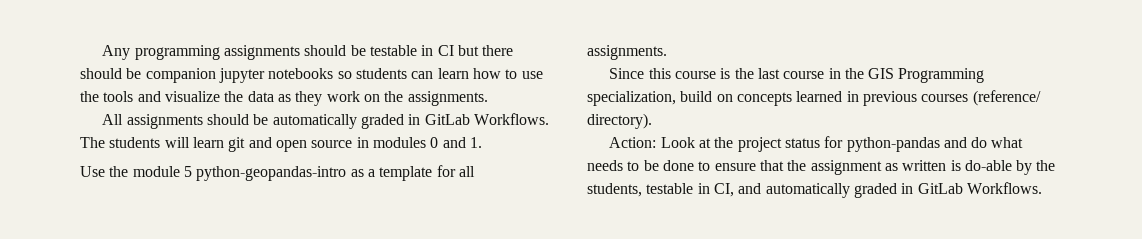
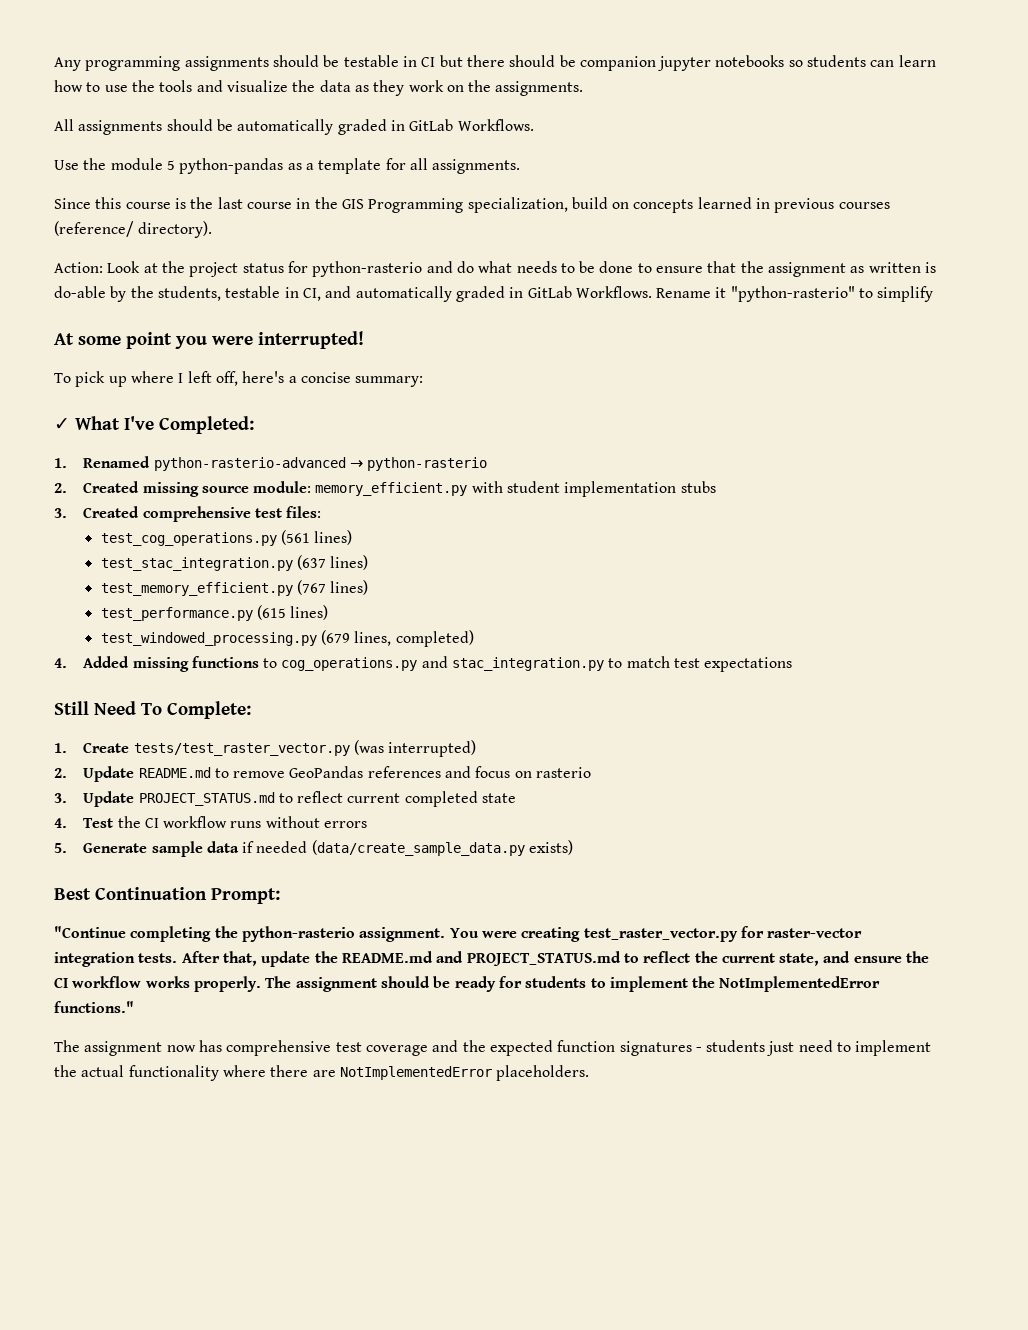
- The students will learn git and open source in modules 0 and 1.
- Use the module 5 python-geopandas-intro as a template for all assignments.
+ Use the module 5 python-pandas as a template for all assignments.
- Action: Look at the project status for python-pandas and do what needs to be done to ensure that the assignment as written is do-able by the students, testable in CI, and automatically graded in GitLab Workflows.
+ Action: Look at the project status for python-rasterio and do what needs to be done to ensure that the assignment as written is do-able by the students, testable in CI, and automatically graded in GitLab Workflows.
+ Rename it "python-rasterio" to simplify
+ At some point you were interrupted!
+ To pick up where I left off, here's a concise summary:
+ ✓ What I've Completed:
+ 1. Renamed python-rasterio-advanced → python-rasterio
+ 2. Created missing source module: memory_efficient.py with student implementation stubs
+ 3. Created comprehensive test files:
+ test_cog_operations.py (561 lines)
+ test_stac_integration.py (637 lines)
+ test_memory_efficient.py (767 lines)
+ test_performance.py (615 lines)
+ test_windowed_processing.py (679 lines, completed)
+ 4. Added missing functions to cog_operations.py and stac_integration.py to match test expectations
+ Still Need To Complete:
+ 1. Create tests/test_raster_vector.py (was interrupted)
+ 2. Update README.md to remove GeoPandas references and focus on rasterio
+ 3. Update PROJECT_STATUS.md to reflect current completed state
+ 4. Test the CI workflow runs without errors
+ 5. Generate sample data if needed (data/create_sample_data.py exists)
+ Best Continuation Prompt:
+ "Continue completing the python-rasterio assignment. You were creating test_raster_vector.py for raster-vector integration tests. After that, update the README.md and PROJECT_STATUS.md to reflect the current state, and ensure the CI workflow works properly. The assignment should be ready for students to implement the NotImplementedError functions."
+ The assignment now has comprehensive test coverage and the expected function signatures - students just need to implement the actual functionality where there are NotImplementedError placeholders.

